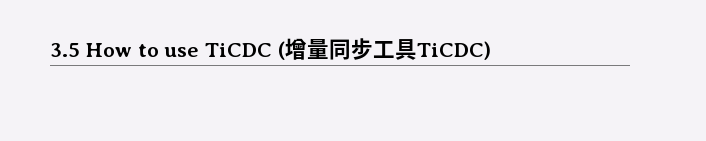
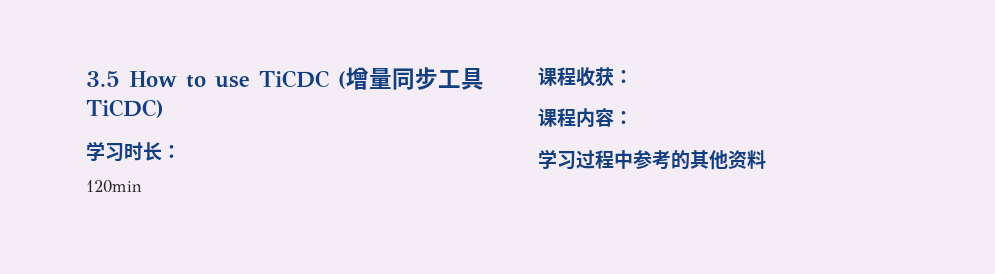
+ 学习时长：
+ 120min
+ 课程收获：
+ 课程内容：
+ 学习过程中参考的其他资料

